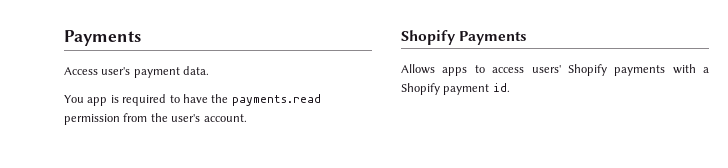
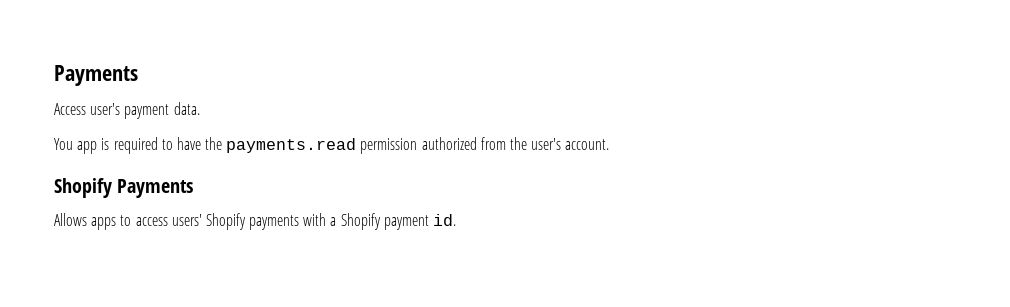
- You app is required to have the payments.read permission from the user's account.
+ You app is required to have the payments.read permission authorized from the user's account.

